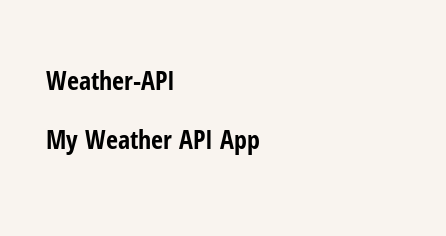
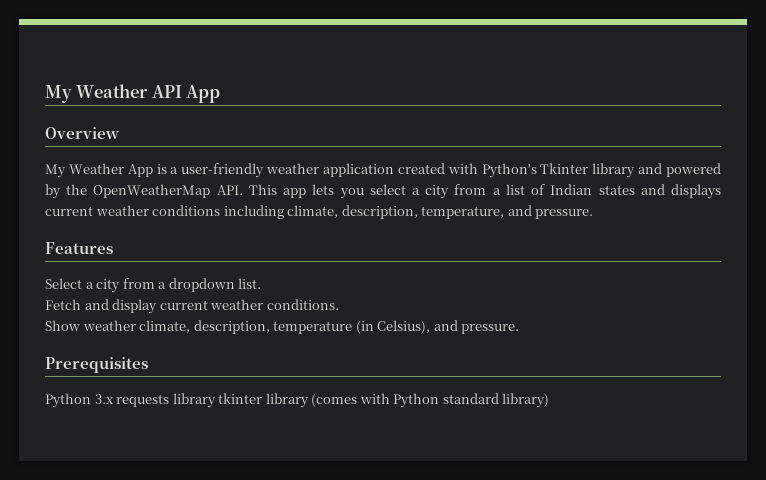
- Weather-API
+ Overview
+ My Weather App is a user-friendly weather application created with Python's Tkinter library and powered by the OpenWeatherMap API. This app lets you select a city from a list of Indian states and displays current weather conditions including climate, description, temperature, and pressure.
+ Features
+ Select a city from a dropdown list.
+ Fetch and display current weather conditions.
+ Show weather climate, description, temperature (in Celsius), and pressure.
+ Prerequisites
+ Python 3.x requests library tkinter library (comes with Python standard library)

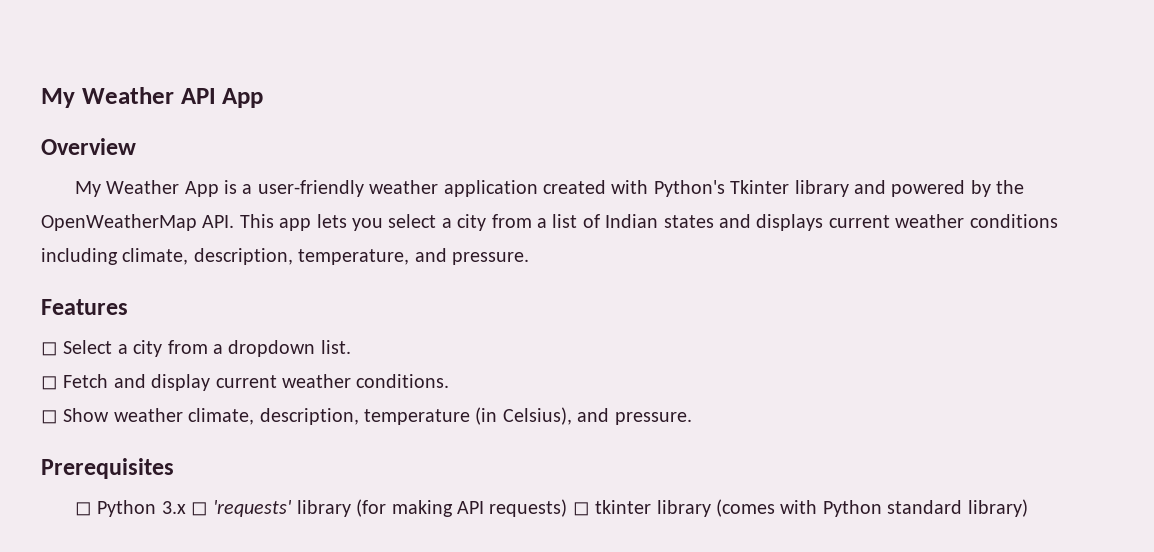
- Select a city from a dropdown list.
+ ◻ Select a city from a dropdown list.
- Fetch and display current weather conditions.
+ ◻ Fetch and display current weather conditions.
- Show weather climate, description, temperature (in Celsius), and pressure.
+ ◻ Show weather climate, description, temperature (in Celsius), and pressure.
- Python 3.x requests library tkinter library (comes with Python standard library)
+ ◻ Python 3.x ◻ 'requests' library (for making API requests) ◻ tkinter library (comes with Python standard library)

